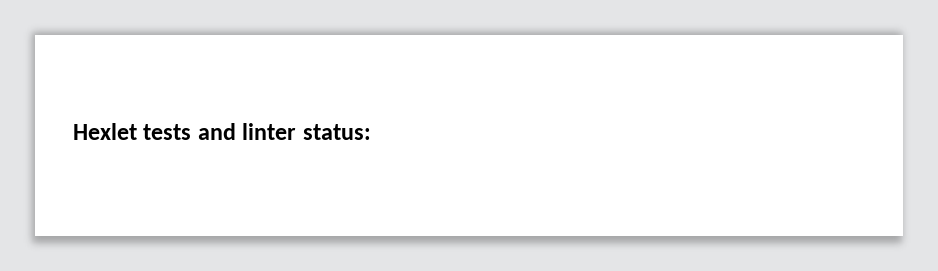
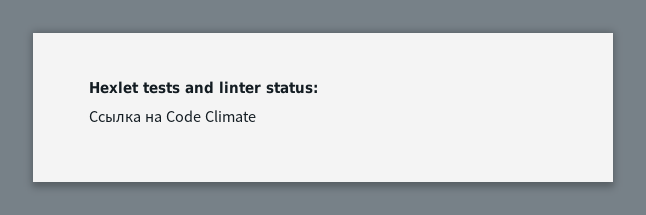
+ Cсылка на Code Climate

